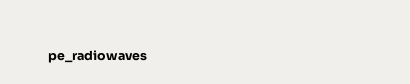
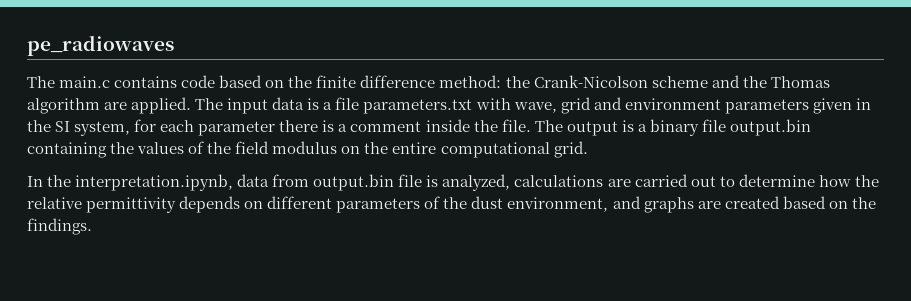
+ The main.c contains code based on the finite difference method: the Crank-Nicolson scheme and the Thomas algorithm are applied. The input data is a file parameters.txt with wave, grid and environment parameters given in the SI system, for each parameter there is a comment inside the file. The output is a binary file output.bin containing the values of the field modulus on the entire computational grid.
+ In the interpretation.ipynb, data from output.bin file is analyzed, calculations are carried out to determine how the relative permittivity depends on different parameters of the dust environment, and graphs are created based on the findings.

